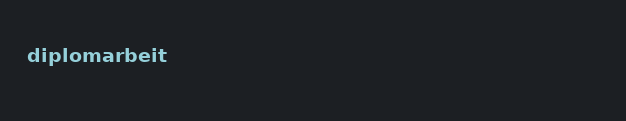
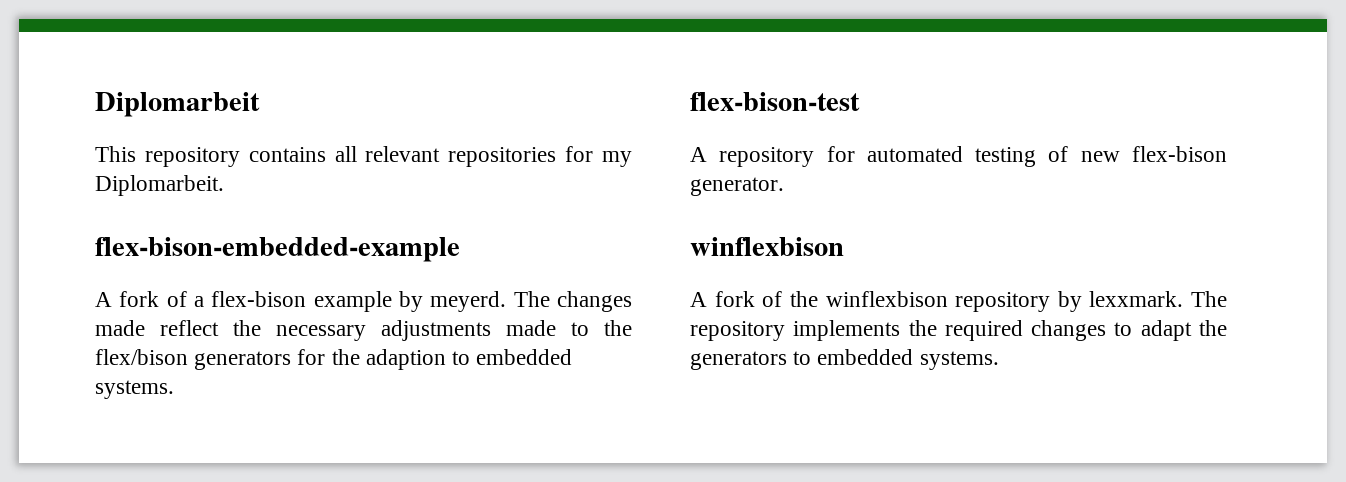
- diplomarbeit
+ Diplomarbeit
+ This repository contains all relevant repositories for my Diplomarbeit.
+ flex-bison-embedded-example
+ A fork of a flex-bison example by meyerd. The changes made reflect the necessary adjustments made to the flex/bison generators for the adaption to embedded systems.
+ flex-bison-test
+ A repository for automated testing of new flex-bison generator.
+ winflexbison
+ A fork of the winflexbison repository by lexxmark. The repository implements the required changes to adapt the generators to embedded systems.

